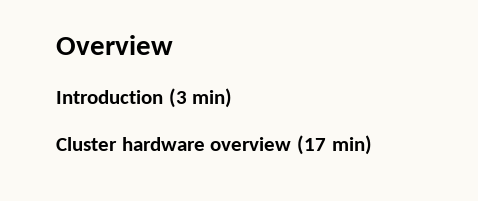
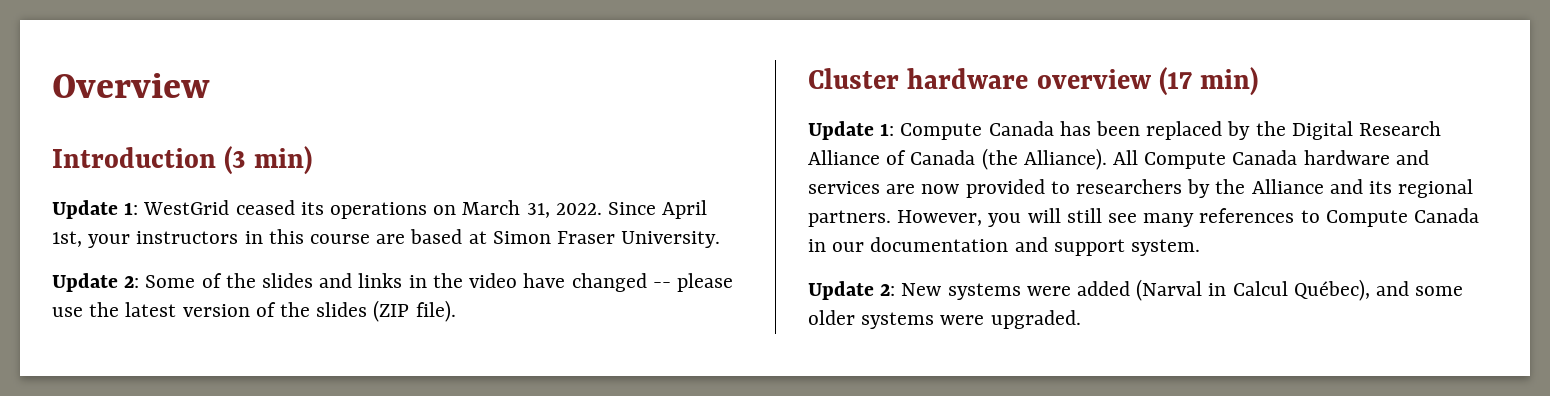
+ Update 1: WestGrid ceased its operations on March 31, 2022. Since April 1st, your instructors in this course are based at Simon Fraser University.
+ Update 2: Some of the slides and links in the video have changed -- please use the latest version of the slides (ZIP file).
+ Update 1: Compute Canada has been replaced by the Digital Research Alliance of Canada (the Alliance). All Compute Canada hardware and services are now provided to researchers by the Alliance and its regional partners. However, you will still see many references to Compute Canada in our documentation and support system.
+ Update 2: New systems were added (Narval in Calcul Québec), and some older systems were upgraded.

